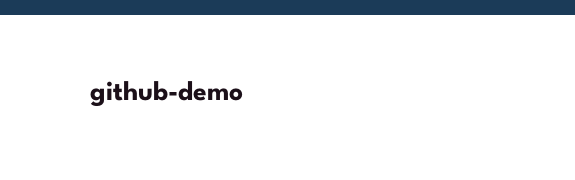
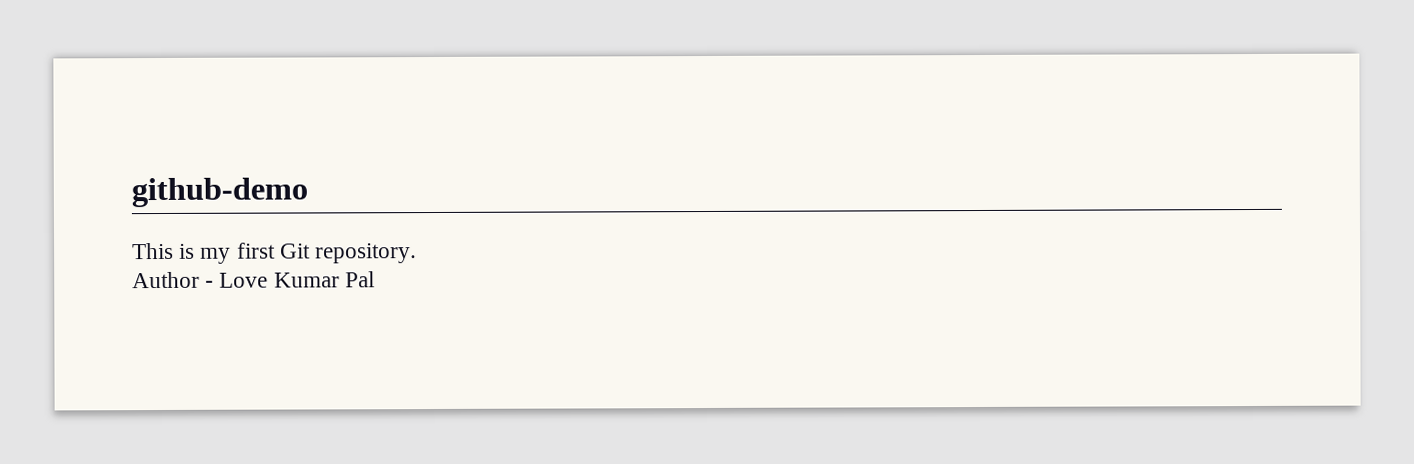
+ This is my first Git repository.
+ Author - Love Kumar Pal

